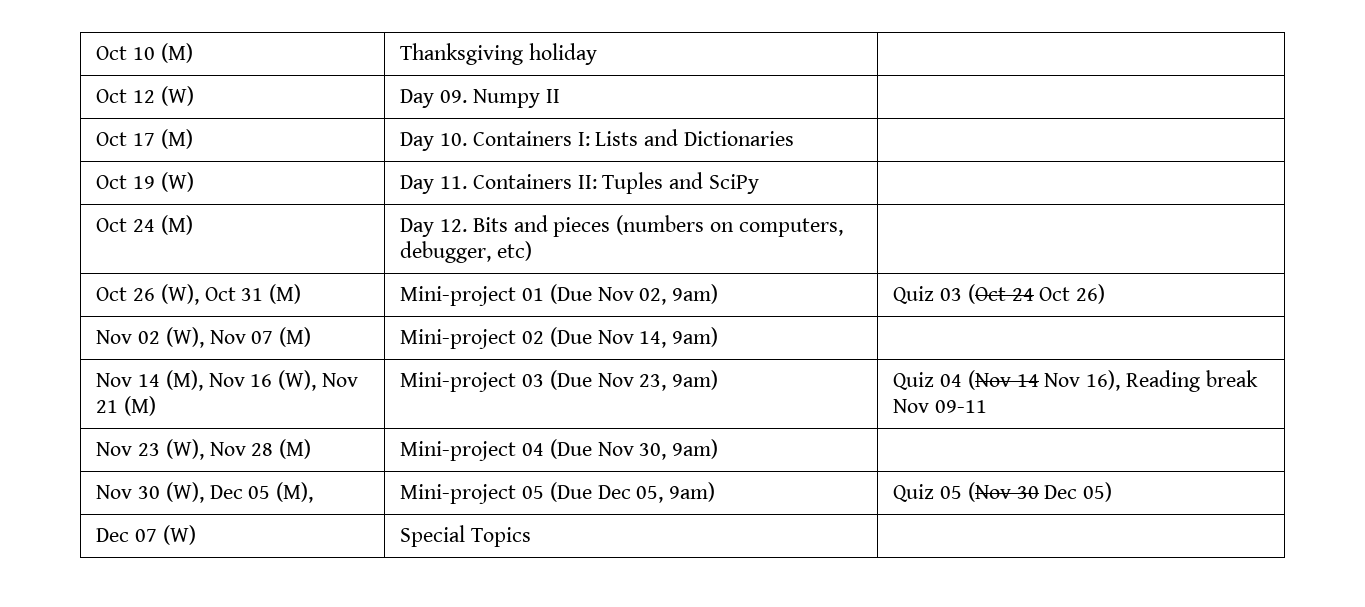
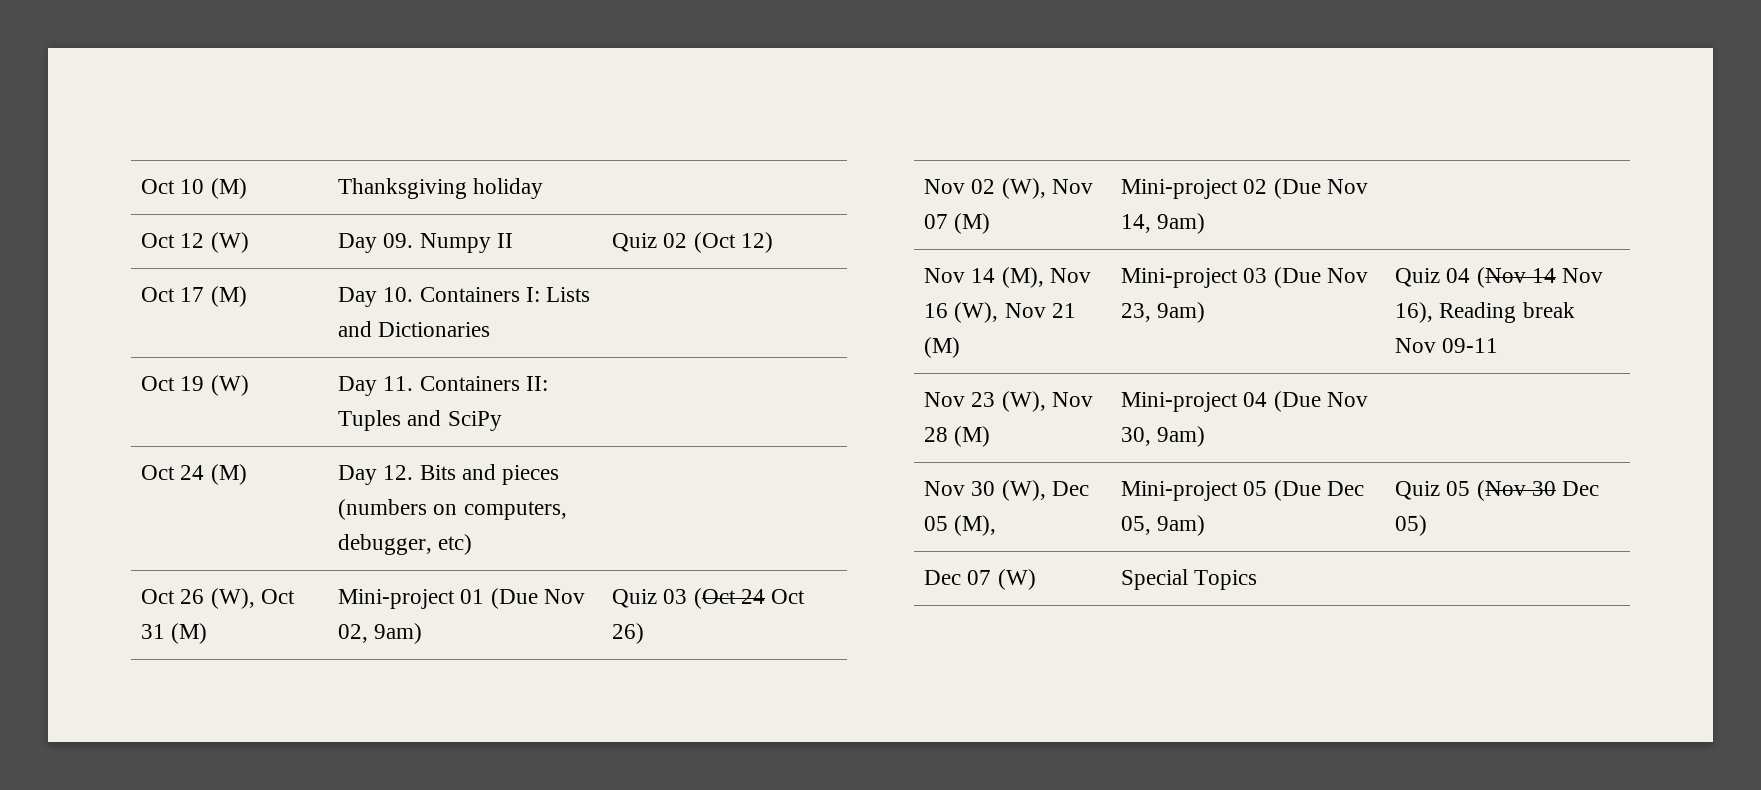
- Oct 12 (W) | Day 09. Numpy II |
+ Oct 12 (W) | Day 09. Numpy II | Quiz 02 (Oct 12)

